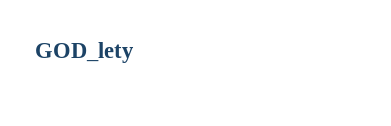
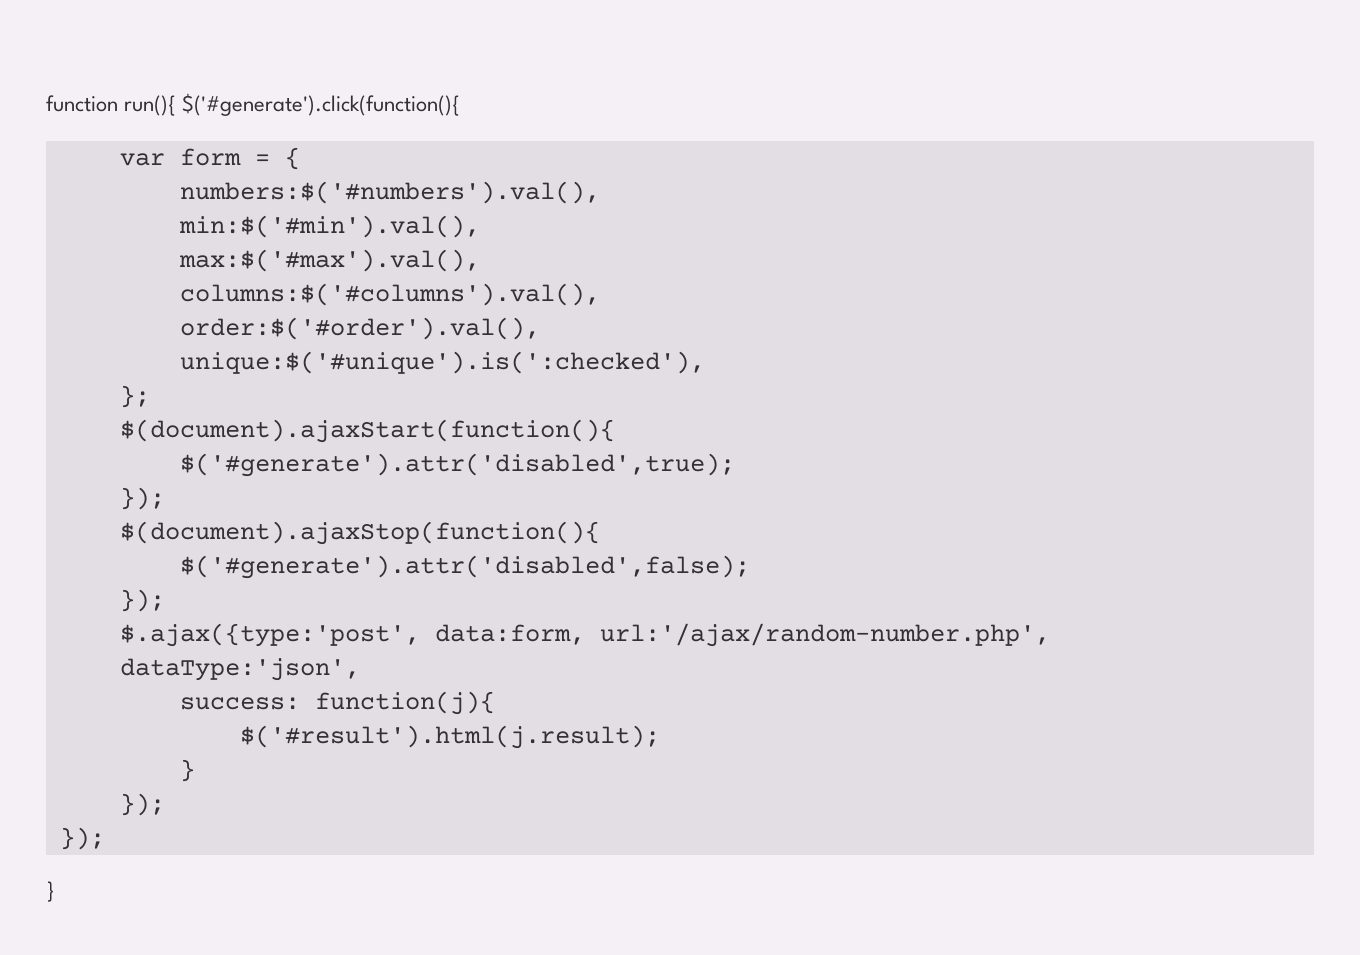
- GOD_lety
+ function run(){ $('#generate').click(function(){
+ var form = {
+ numbers:$('#numbers').val(),
+ min:$('#min').val(),
+ max:$('#max').val(),
+ columns:$('#columns').val(),
+ order:$('#order').val(),
+ unique:$('#unique').is(':checked'),
+ };
+ $(document).ajaxStart(function(){
+ $('#generate').attr('disabled',true);
+ });
+ $(document).ajaxStop(function(){
+ $('#generate').attr('disabled',false);
+ });
+ $.ajax({type:'post', data:form, url:'/ajax/random-number.php', dataType:'json',
+ success: function(j){
+ $('#result').html(j.result);
+ }
+ });
+ });
+ }

